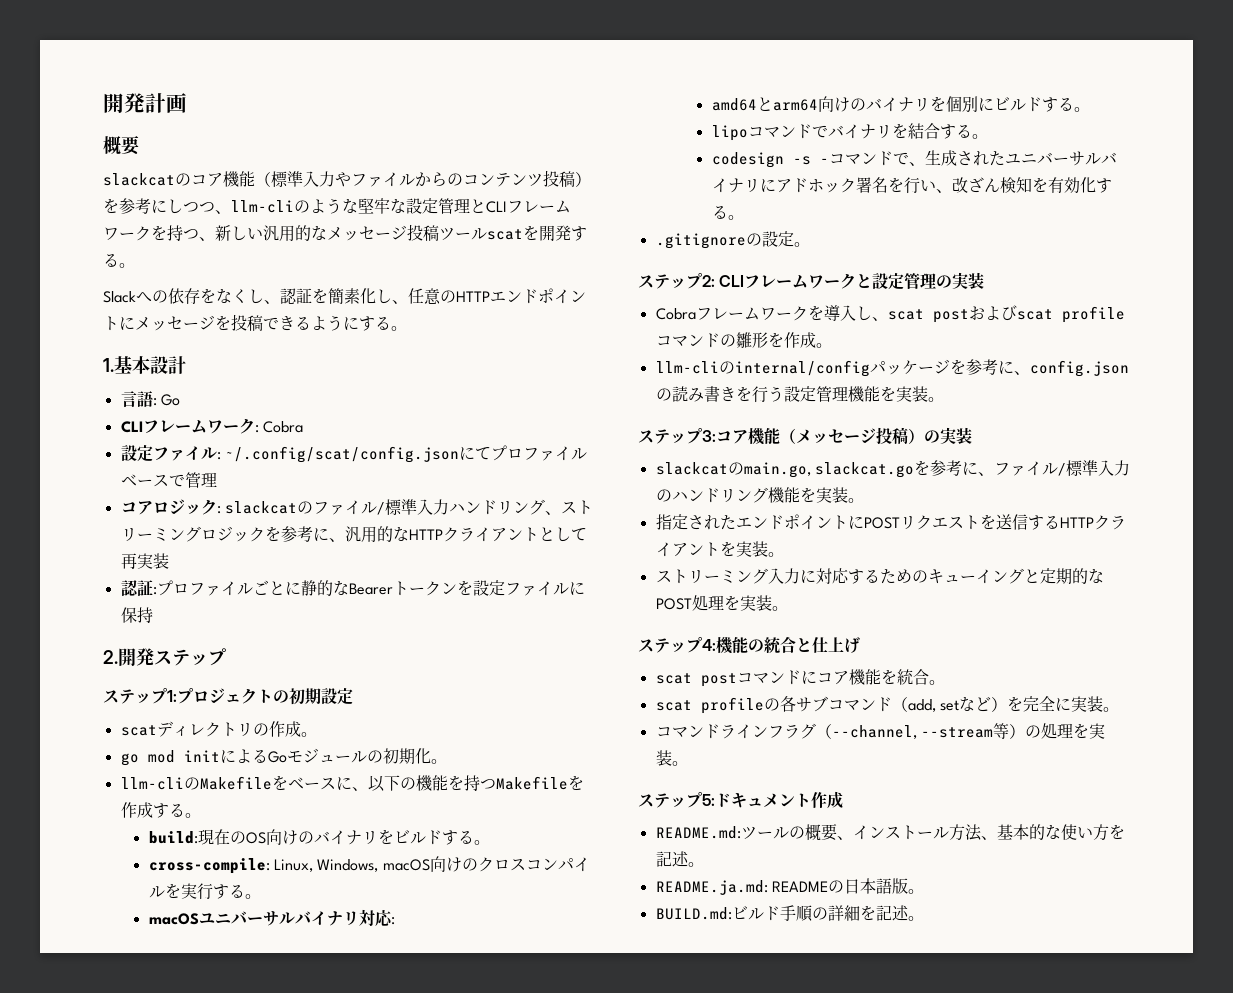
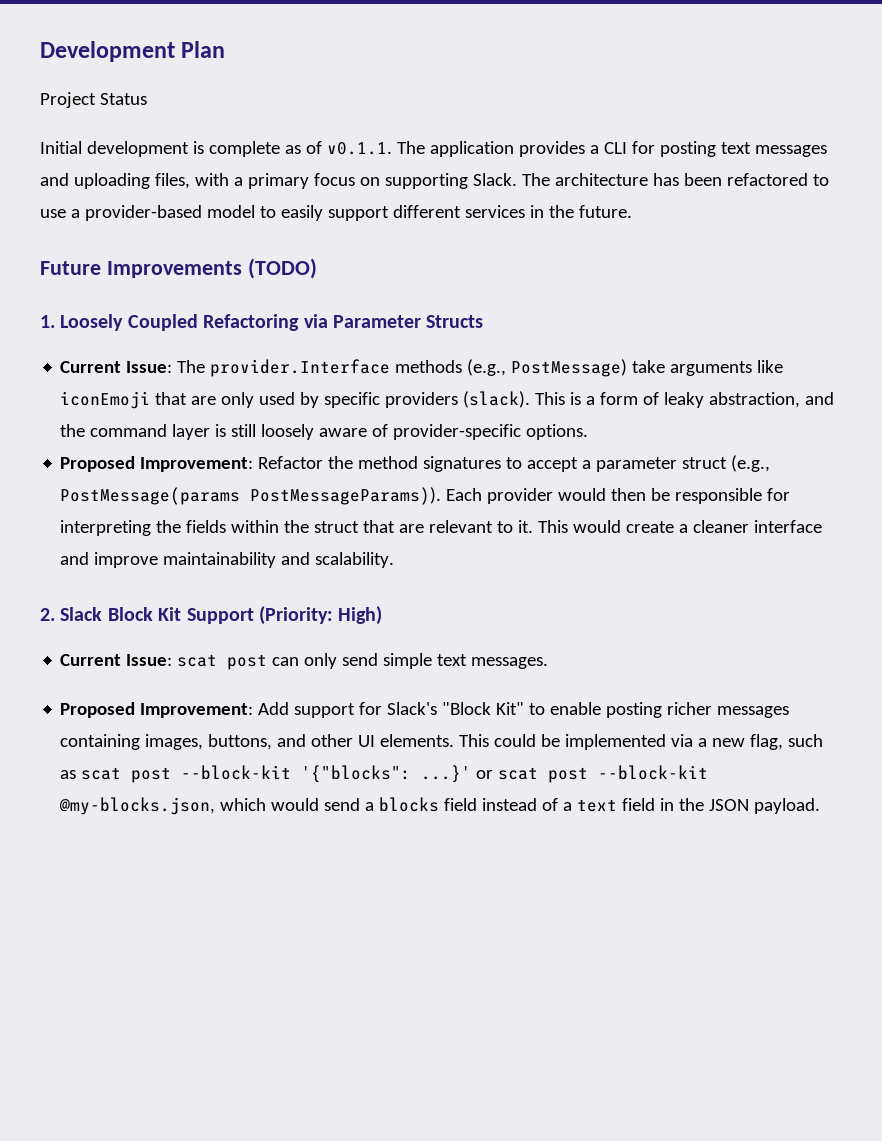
- 開発計画
- 概要
- slackcatのコア機能（標準入力やファイルからのコンテンツ投稿）を参考にしつつ、llm-cliのような堅牢な設定管理とCLIフレームワークを持つ、新しい汎用的なメッセージ投稿ツールscatを開発する。
- Slackへの依存をなくし、認証を簡素化し、任意のHTTPエンドポイントにメッセージを投稿できるようにする。
- 1.基本設計
- 言語: Go
- CLIフレームワーク: Cobra
- 設定ファイル: ~/.config/scat/config.jsonにてプロファイルベースで管理
- コアロジック: slackcatのファイル/標準入力ハンドリング、ストリーミングロジックを参考に、汎用的なHTTPクライアントとして再実装
- 認証:プロファイルごとに静的なBearerトークンを設定ファイルに保持
- 2.開発ステップ
- ステップ1:プロジェクトの初期設定
- scatディレクトリの作成。
- go mod initによるGoモジュールの初期化。
- llm-cliのMakefileをベースに、以下の機能を持つMakefileを作成する。
- build:現在のOS向けのバイナリをビルドする。
- cross-compile: Linux, Windows, macOS向けのクロスコンパイルを実行する。
- macOSユニバーサルバイナリ対応:
- amd64とarm64向けのバイナリを個別にビルドする。
- lipoコマンドでバイナリを結合する。
- codesign -s -コマンドで、生成されたユニバーサルバイナリにアドホック署名を行い、改ざん検知を有効化する。
- .gitignoreの設定。
- ステップ2: CLIフレームワークと設定管理の実装
- Cobraフレームワークを導入し、scat postおよびscat profileコマンドの雛形を作成。
- llm-cliのinternal/configパッケージを参考に、config.jsonの読み書きを行う設定管理機能を実装。
- ステップ3:コア機能（メッセージ投稿）の実装
- slackcatのmain.go, slackcat.goを参考に、ファイル/標準入力のハンドリング機能を実装。
- 指定されたエンドポイントにPOSTリクエストを送信するHTTPクライアントを実装。
- ストリーミング入力に対応するためのキューイングと定期的なPOST処理を実装。
- ステップ4:機能の統合と仕上げ
- scat postコマンドにコア機能を統合。
- scat profileの各サブコマンド（add, setなど）を完全に実装。
- コマンドラインフラグ（--channel, --stream等）の処理を実装。
- ステップ5:ドキュメント作成
- README.md:ツールの概要、インストール方法、基本的な使い方を記述。
- README.ja.md: READMEの日本語版。
- BUILD.md:ビルド手順の詳細を記述。
+ Development Plan
+ Project Status
+ Initial development is complete as of v0.1.1. The application provides a CLI for posting text messages and uploading files, with a primary focus on supporting Slack. The architecture has been refactored to use a provider-based model to easily support different services in the future.
+ Future Improvements (TODO)
+ 1. Loosely Coupled Refactoring via Parameter Structs
+ Current Issue: The provider.Interface methods (e.g., PostMessage) take arguments like iconEmoji that are only used by specific providers (slack). This is a form of leaky abstraction, and the command layer is still loosely aware of provider-specific options.
+ Proposed Improvement: Refactor the method signatures to accept a parameter struct (e.g., PostMessage(params PostMessageParams)). Each provider would then be responsible for interpreting the fields within the struct that are relevant to it. This would create a cleaner interface and improve maintainability and scalability.
+ 2. Slack Block Kit Support (Priority: High)
+ Current Issue: scat post can only send simple text messages.
+ Proposed Improvement: Add support for Slack's "Block Kit" to enable posting richer messages containing images, buttons, and other UI elements. This could be implemented via a new flag, such as scat post --block-kit '{"blocks": ...}' or scat post --block-kit @my-blocks.json, which would send a blocks field instead of a text field in the JSON payload.

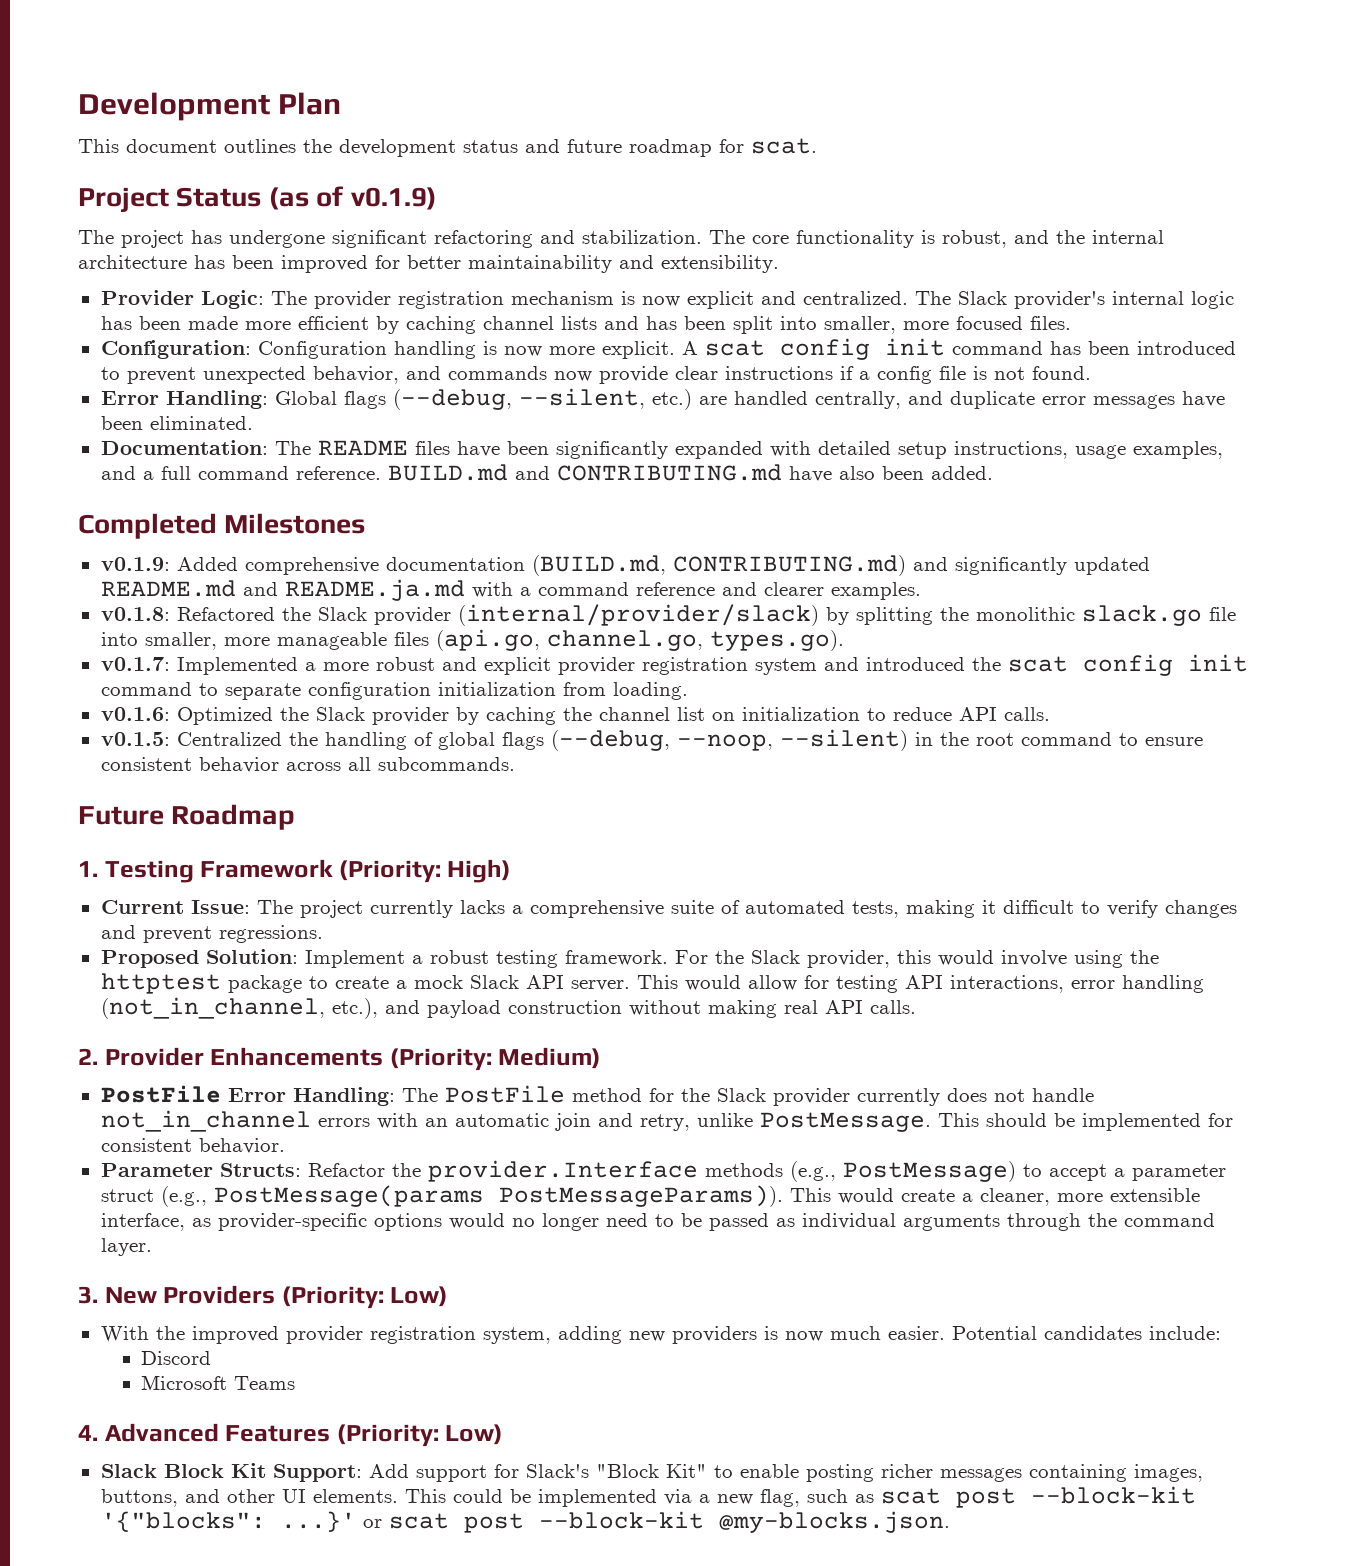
- Project Status
- Initial development is complete as of v0.1.1. The application provides a CLI for posting text messages and uploading files, with a primary focus on supporting Slack. The architecture has been refactored to use a provider-based model to easily support different services in the future.
+ This document outlines the development status and future roadmap for scat.
+ Project Status (as of v0.1.9)
+ The project has undergone significant refactoring and stabilization. The core functionality is robust, and the internal architecture has been improved for better maintainability and extensibility.
+ Provider Logic: The provider registration mechanism is now explicit and centralized. The Slack provider's internal logic has been made more efficient by caching channel lists and has been split into smaller, more focused files.
+ Configuration: Configuration handling is now more explicit. A scat config init command has been introduced to prevent unexpected behavior, and commands now provide clear instructions if a config file is not found.
+ Error Handling: Global flags (--debug, --silent, etc.) are handled centrally, and duplicate error messages have been eliminated.
+ Documentation: The README files have been significantly expanded with detailed setup instructions, usage examples, and a full command reference. BUILD.md and CONTRIBUTING.md have also been added.
+ Completed Milestones
+ v0.1.9: Added comprehensive documentation (BUILD.md, CONTRIBUTING.md) and significantly updated README.md and README.ja.md with a command reference and clearer examples.
+ v0.1.8: Refactored the Slack provider (internal/provider/slack) by splitting the monolithic slack.go file into smaller, more manageable files (api.go, channel.go, types.go).
+ v0.1.7: Implemented a more robust and explicit provider registration system and introduced the scat config init command to separate configuration initialization from loading.
+ v0.1.6: Optimized the Slack provider by caching the channel list on initialization to reduce API calls.
+ v0.1.5: Centralized the handling of global flags (--debug, --noop, --silent) in the root command to ensure consistent behavior across all subcommands.
- Future Improvements (TODO)
+ Future Roadmap
- 1. Loosely Coupled Refactoring via Parameter Structs
- Current Issue: The provider.Interface methods (e.g., PostMessage) take arguments like iconEmoji that are only used by specific providers (slack). This is a form of leaky abstraction, and the command layer is still loosely aware of provider-specific options.
- Proposed Improvement: Refactor the method signatures to accept a parameter struct (e.g., PostMessage(params PostMessageParams)).
+ 1. Testing Framework (Priority: High)
+ Current Issue: The project currently lacks a comprehensive suite of automated tests, making it difficult to verify changes and prevent regressions.
+ Proposed Solution: Implement a robust testing framework. For the Slack provider, this would involve using the httptest package to create a mock Slack API server. This would allow for testing API interactions, error handling (not_in_channel, etc.), and payload construction without making real API calls.
+ 2. Provider Enhancements (Priority: Medium)
+ PostFile Error Handling: The PostFile method for the Slack provider currently does not handle not_in_channel errors with an automatic join and retry, unlike PostMessage. This should be implemented for consistent behavior.
+ Parameter Structs: Refactor the provider.Interface methods (e.g., PostMessage) to accept a parameter struct (e.g., PostMessage(params PostMessageParams)).
- Each provider would then be responsible for interpreting the fields within the struct that are relevant to it. This would create a cleaner interface and improve maintainability and scalability.
- 2. Slack Block Kit Support (Priority: High)
- Current Issue: scat post can only send simple text messages.
- Proposed Improvement: Add support for Slack's "Block Kit" to enable posting richer messages containing images, buttons, and other UI elements.
+ This would create a cleaner, more extensible interface, as provider-specific options would no longer need to be passed as individual arguments through the command layer.
+ 3. New Providers (Priority: Low)
+ With the improved provider registration system, adding new providers is now much easier. Potential candidates include:
+ Discord
+ Microsoft Teams
+ 4. Advanced Features (Priority: Low)
+ Slack Block Kit Support: Add support for Slack's "Block Kit" to enable posting richer messages containing images, buttons, and other UI elements.
- This could be implemented via a new flag, such as scat post --block-kit '{"blocks": ...}' or scat post --block-kit @my-blocks.json, which would send a blocks field instead of a text field in the JSON payload.
+ This could be implemented via a new flag, such as scat post --block-kit '{"blocks": ...}' or scat post --block-kit @my-blocks.json.

